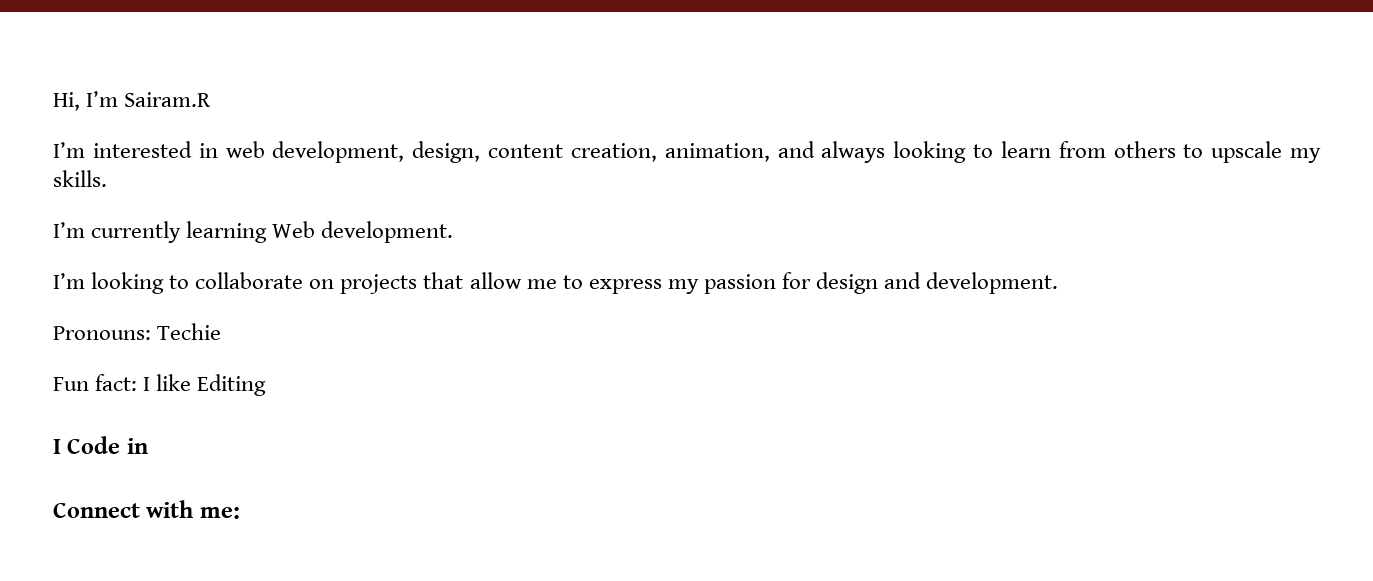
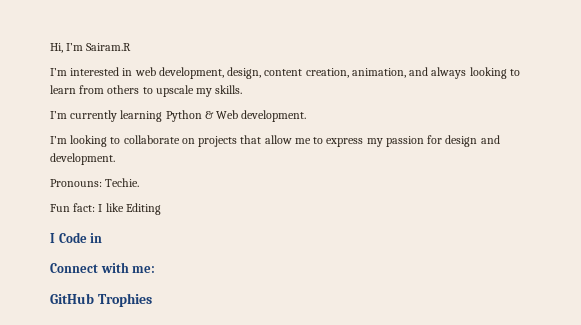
- I’m currently learning Web development.
+ I’m currently learning Python & Web development.
- Pronouns: Techie
+ Pronouns: Techie.
+ GitHub Trophies

